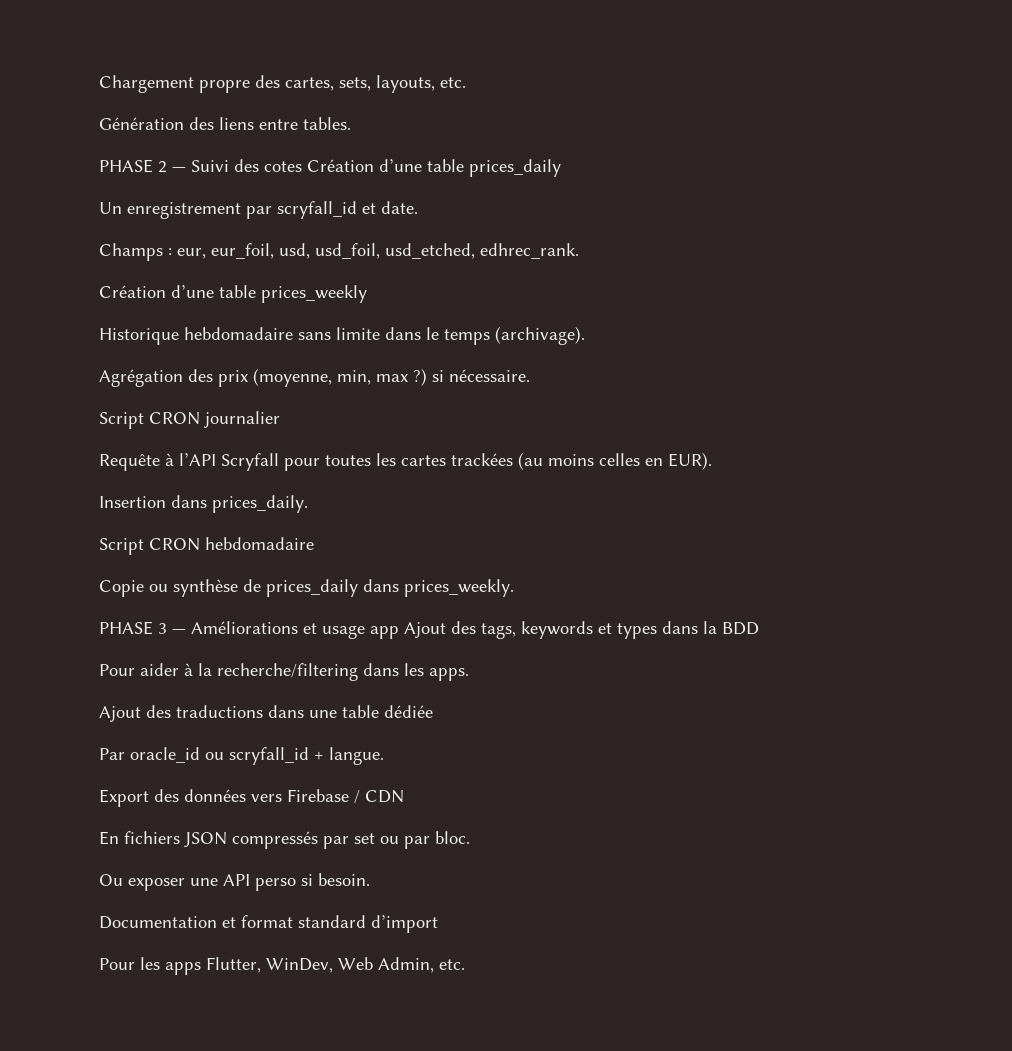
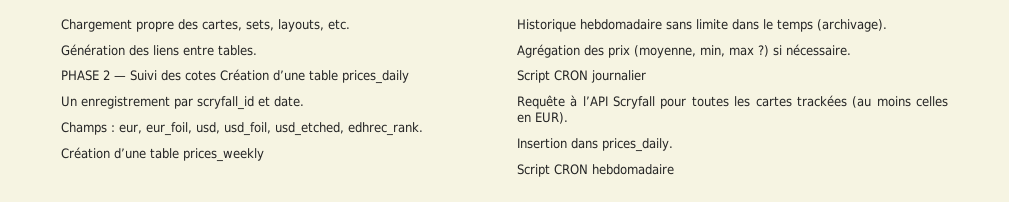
- Copie ou synthèse de prices_daily dans prices_weekly.
- PHASE 3 — Améliorations et usage app Ajout des tags, keywords et types dans la BDD
- Pour aider à la recherche/filtering dans les apps.
- Ajout des traductions dans une table dédiée
- Par oracle_id ou scryfall_id + langue.
- Export des données vers Firebase / CDN
- En fichiers JSON compressés par set ou par bloc.
- Ou exposer une API perso si besoin.
- Documentation et format standard d’import
- Pour les apps Flutter, WinDev, Web Admin, etc.

